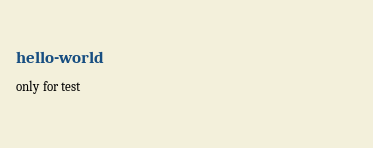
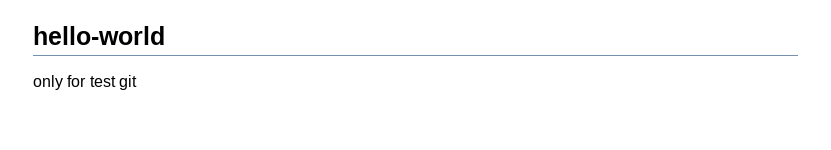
- only for test
+ only for test git

